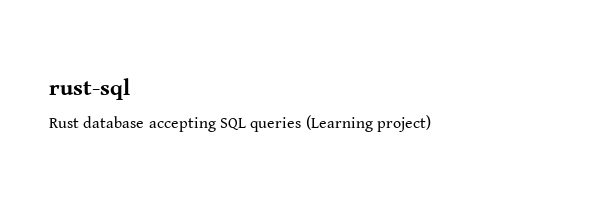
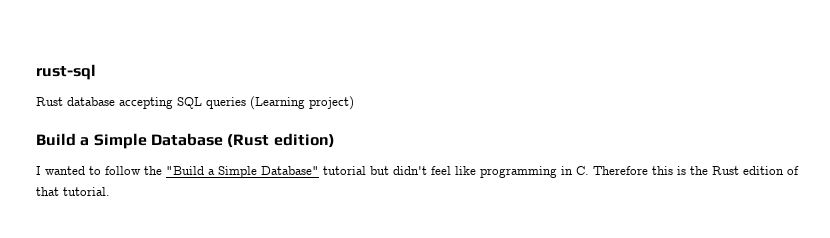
+ Build a Simple Database (Rust edition)
+ I wanted to follow the "Build a Simple Database" tutorial but didn't feel like programming in C. Therefore this is the Rust edition of that tutorial.

